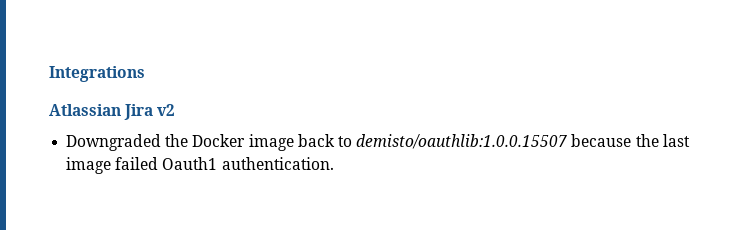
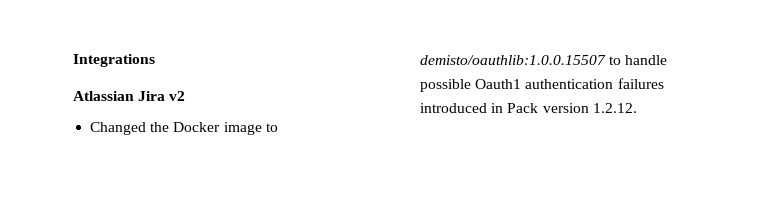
- Downgraded the Docker image back to demisto/oauthlib:1.0.0.15507 because the last image failed Oauth1 authentication.
+ Changed the Docker image to demisto/oauthlib:1.0.0.15507 to handle possible Oauth1 authentication failures introduced in Pack version 1.2.12.

